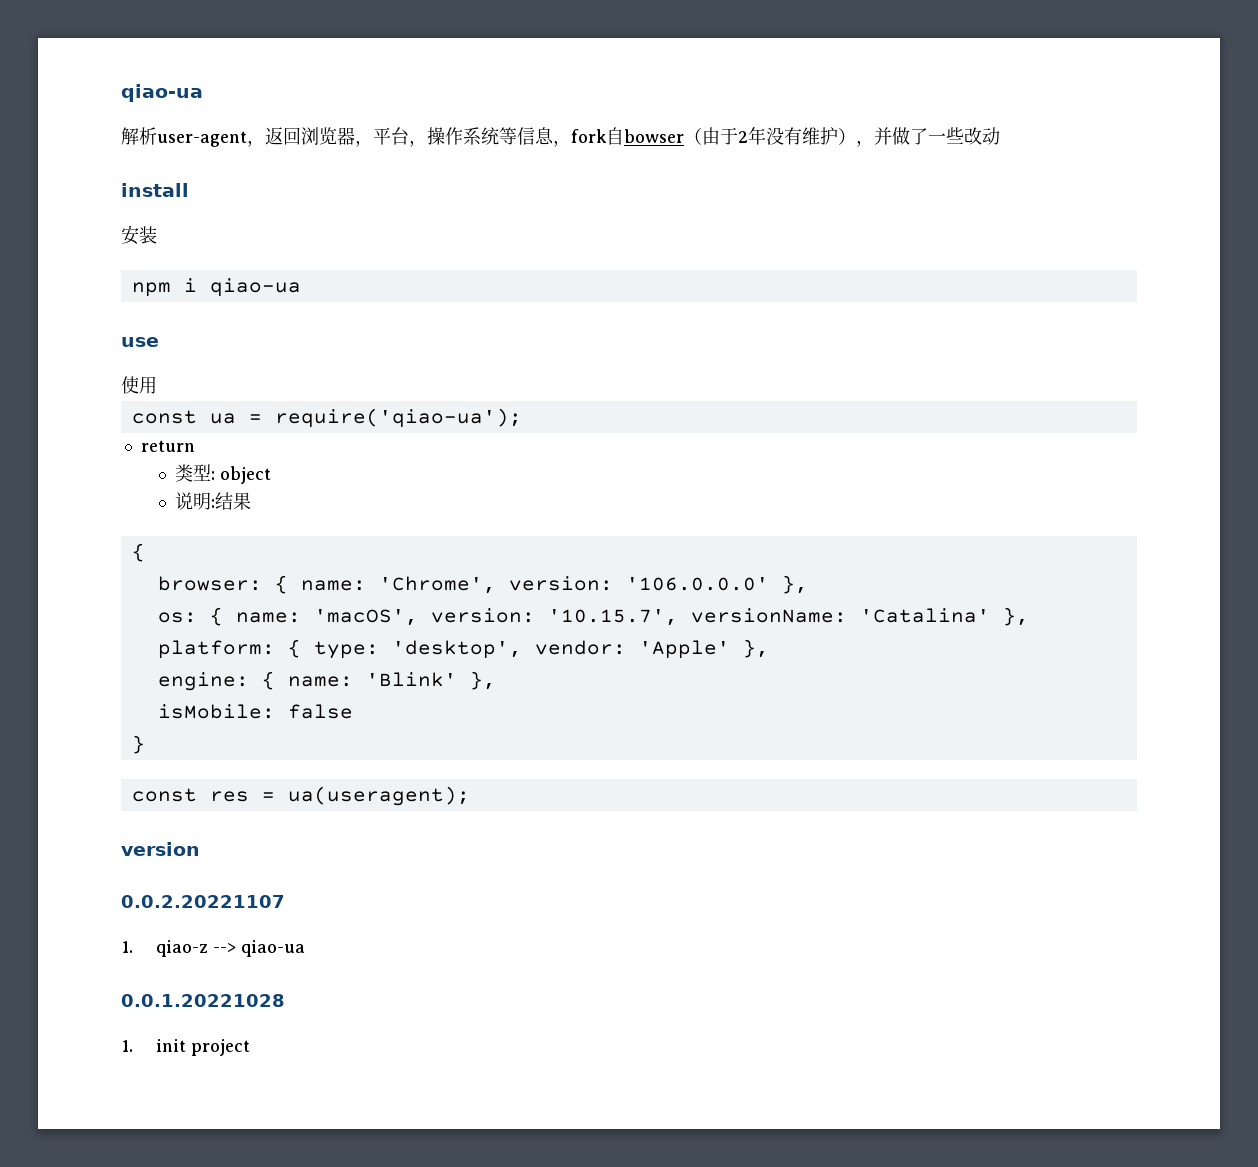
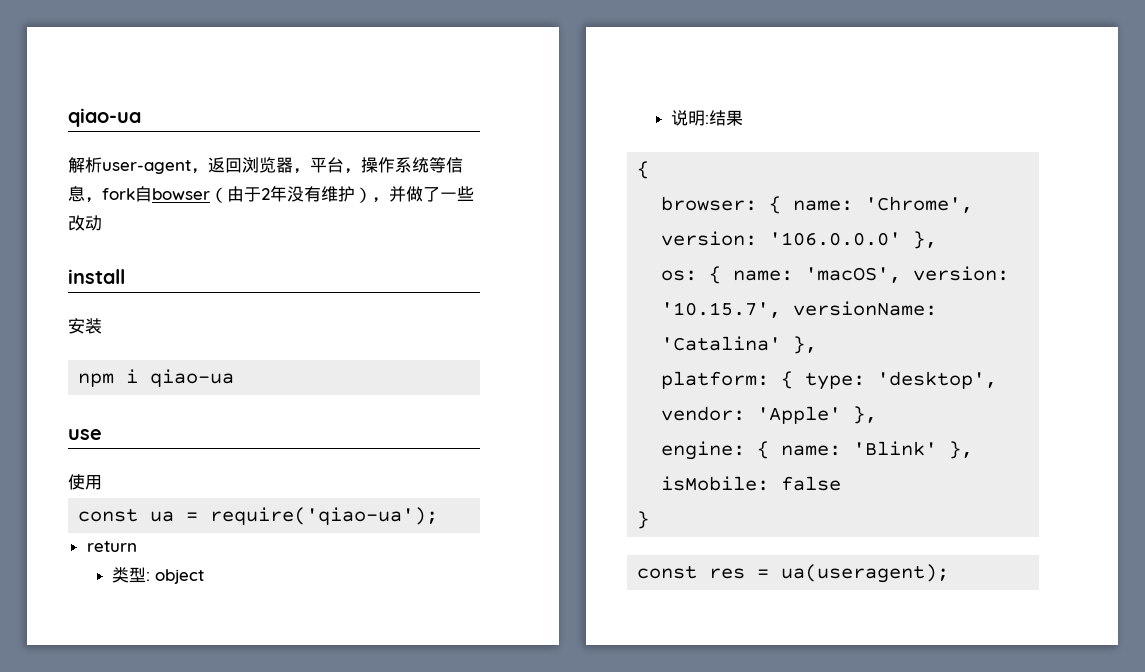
- version
- 0.0.2.20221107
- 1. qiao-z --> qiao-ua
- 0.0.1.20221028
- 1. init project

